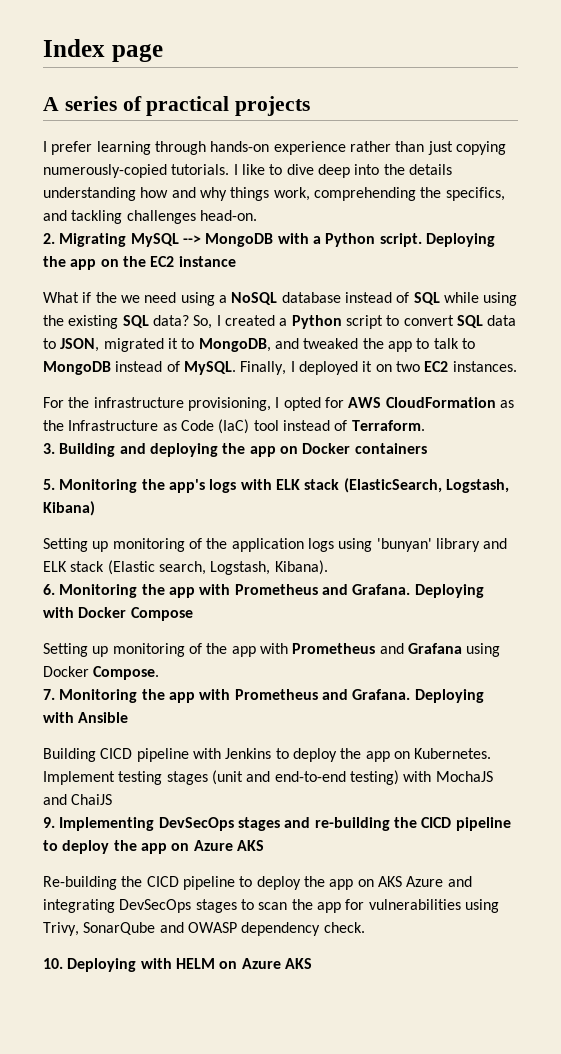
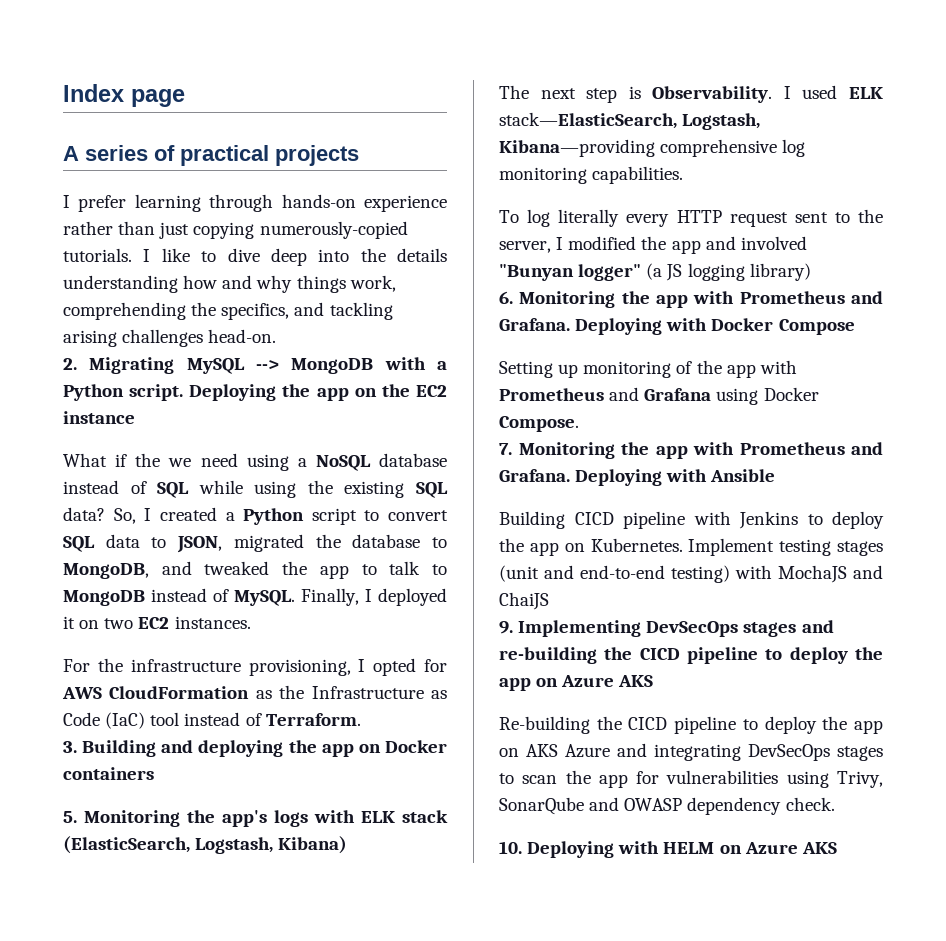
- I like to dive deep into the details understanding how and why things work, comprehending the specifics, and tackling challenges head-on.
+ I like to dive deep into the details understanding how and why things work, comprehending the specifics, and tackling arising challenges head-on.
- So, I created a Python script to convert SQL data to JSON, migrated it to MongoDB, and tweaked the app to talk to MongoDB instead of MySQL.
+ So, I created a Python script to convert SQL data to JSON, migrated the database to MongoDB, and tweaked the app to talk to MongoDB instead of MySQL.
- Setting up monitoring of the application logs using 'bunyan' library and ELK stack (Elastic search, Logstash, Kibana).
+ The next step is Observability. I used ELK stack—ElasticSearch, Logstash, Kibana—providing comprehensive log monitoring capabilities.
+ To log literally every HTTP request sent to the server, I modified the app and involved "Bunyan logger" (a JS logging library)

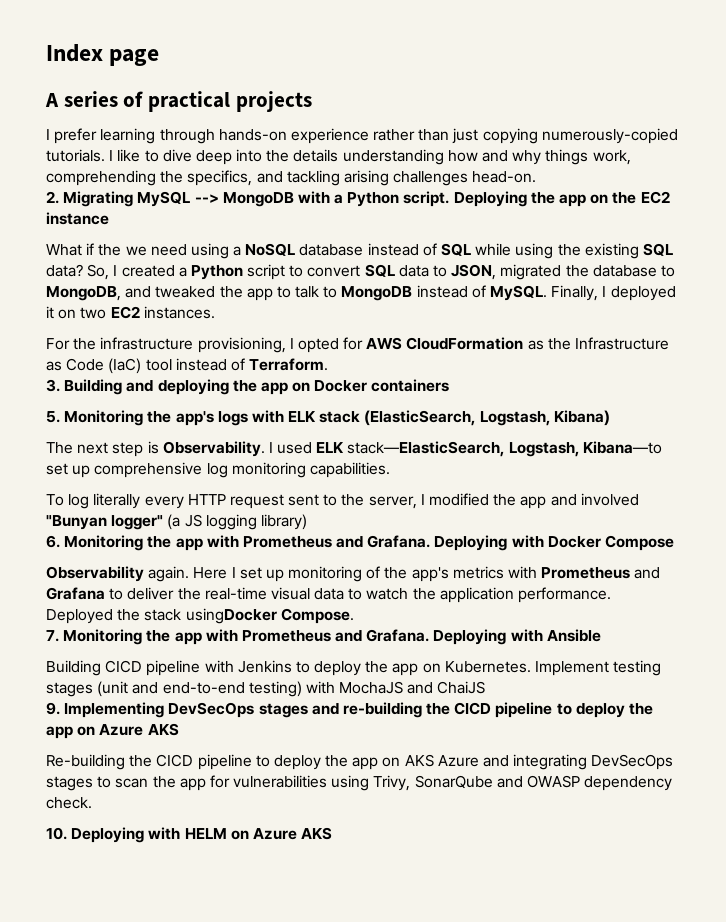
- I used ELK stack—ElasticSearch, Logstash, Kibana—providing comprehensive log monitoring capabilities.
+ I used ELK stack—ElasticSearch, Logstash, Kibana—to set up comprehensive log monitoring capabilities.
- Setting up monitoring of the app with Prometheus and Grafana using Docker Compose.
+ Observability again. Here I set up monitoring of the app's metrics with Prometheus and Grafana to deliver the real-time visual data to watch the application performance. Deployed the stack usingDocker Compose.

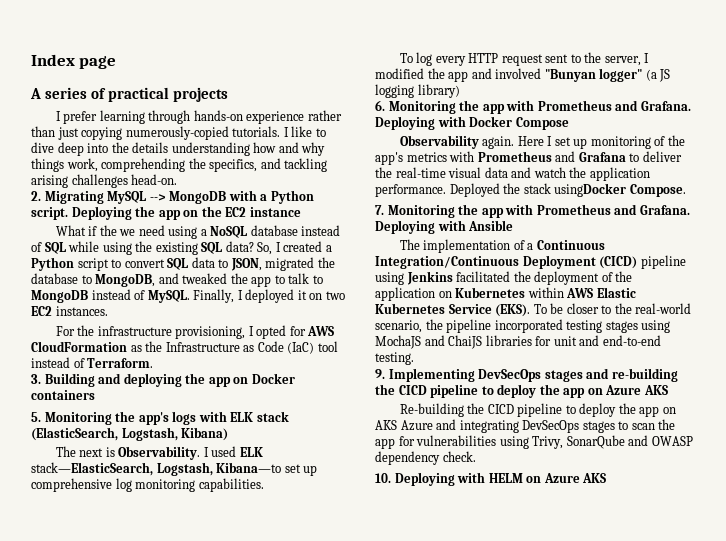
- The next step is Observability.
+ The next is Observability.
- To log literally every HTTP request sent to the server, I modified the app and involved "Bunyan logger" (a JS logging library)
+ To log every HTTP request sent to the server, I modified the app and involved "Bunyan logger" (a JS logging library)
- Here I set up monitoring of the app's metrics with Prometheus and Grafana to deliver the real-time visual data to watch the application performance.
+ Here I set up monitoring of the app's metrics with Prometheus and Grafana to deliver the real-time visual data and watch the application performance.
- Building CICD pipeline with Jenkins to deploy the app on Kubernetes. Implement testing stages (unit and end-to-end testing) with MochaJS and ChaiJS
+ The implementation of a Continuous Integration/Continuous Deployment (CICD) pipeline using Jenkins facilitated the deployment of the application on Kubernetes within AWS Elastic Kubernetes Service (EKS). To be closer to the real-world scenario, the pipeline incorporated testing stages using MochaJS and ChaiJS libraries for unit and end-to-end testing.

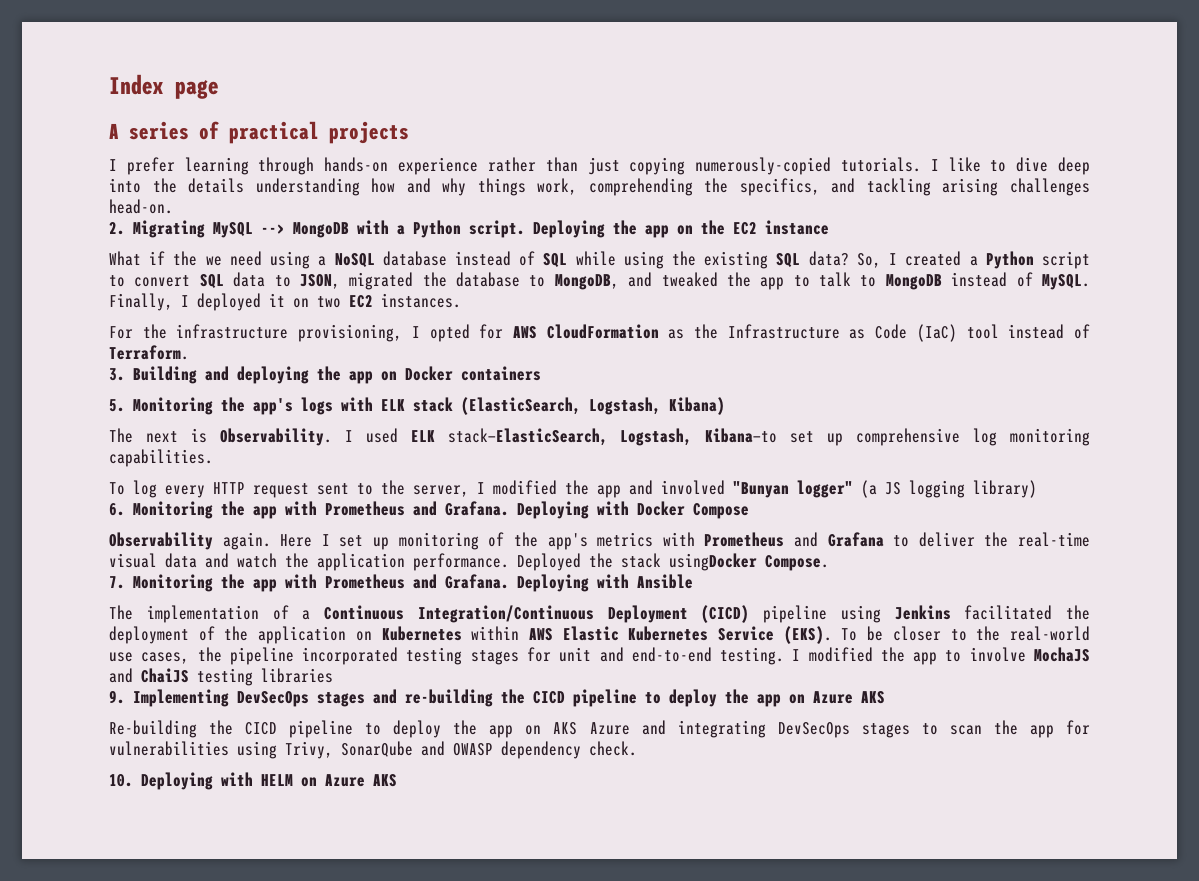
- To be closer to the real-world scenario, the pipeline incorporated testing stages using MochaJS and ChaiJS libraries for unit and end-to-end testing.
+ To be closer to the real-world use cases, the pipeline incorporated testing stages for unit and end-to-end testing. I modified the app to involve MochaJS and ChaiJS testing libraries

